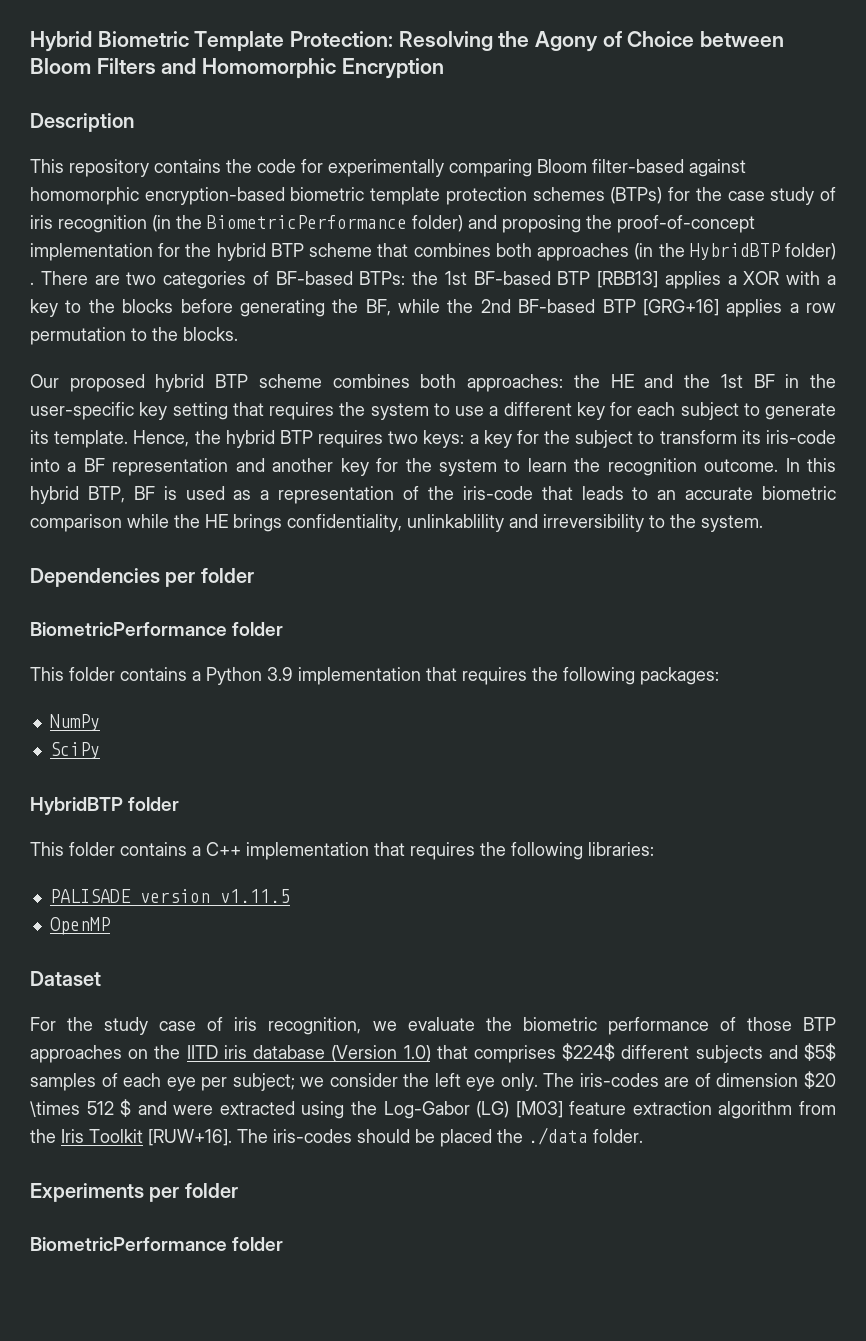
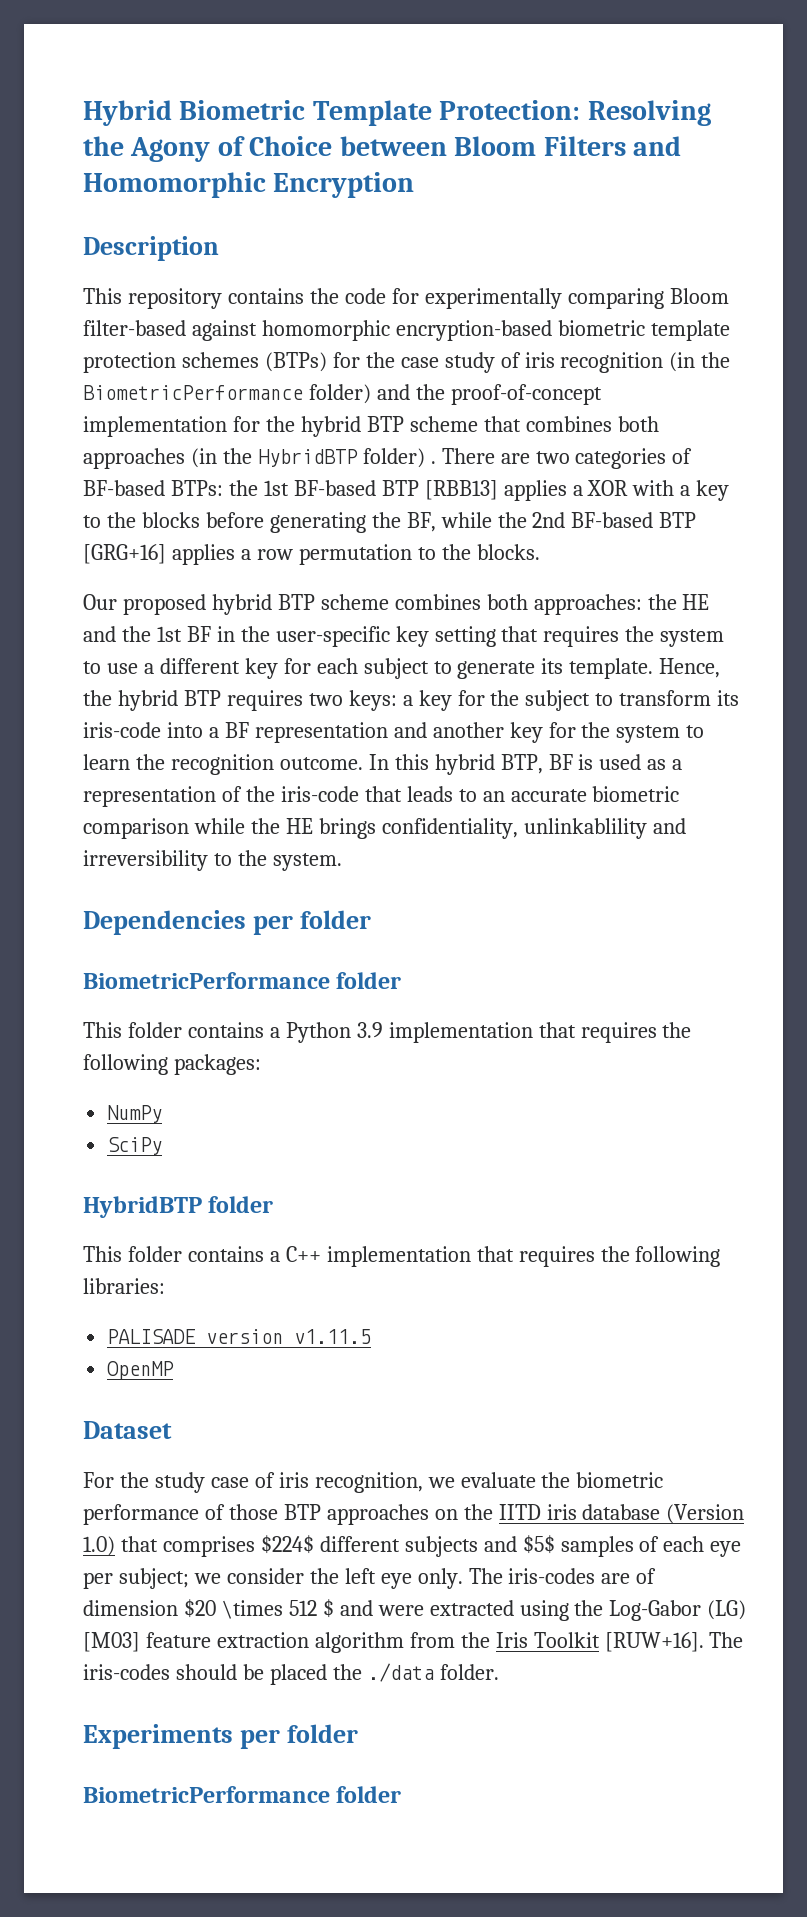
- This repository contains the code for experimentally comparing Bloom filter-based against homomorphic encryption-based biometric template protection schemes (BTPs) for the case study of iris recognition (in the BiometricPerformance folder) and proposing the proof-of-concept implementation for the hybrid BTP scheme that combines both approaches (in the HybridBTP folder) .
+ This repository contains the code for experimentally comparing Bloom filter-based against homomorphic encryption-based biometric template protection schemes (BTPs) for the case study of iris recognition (in the BiometricPerformance folder) and the proof-of-concept implementation for the hybrid BTP scheme that combines both approaches (in the HybridBTP folder) .

